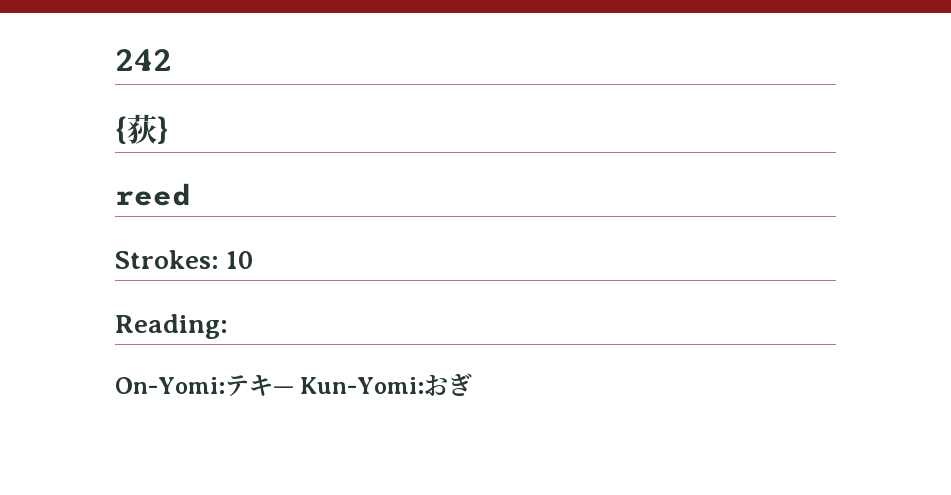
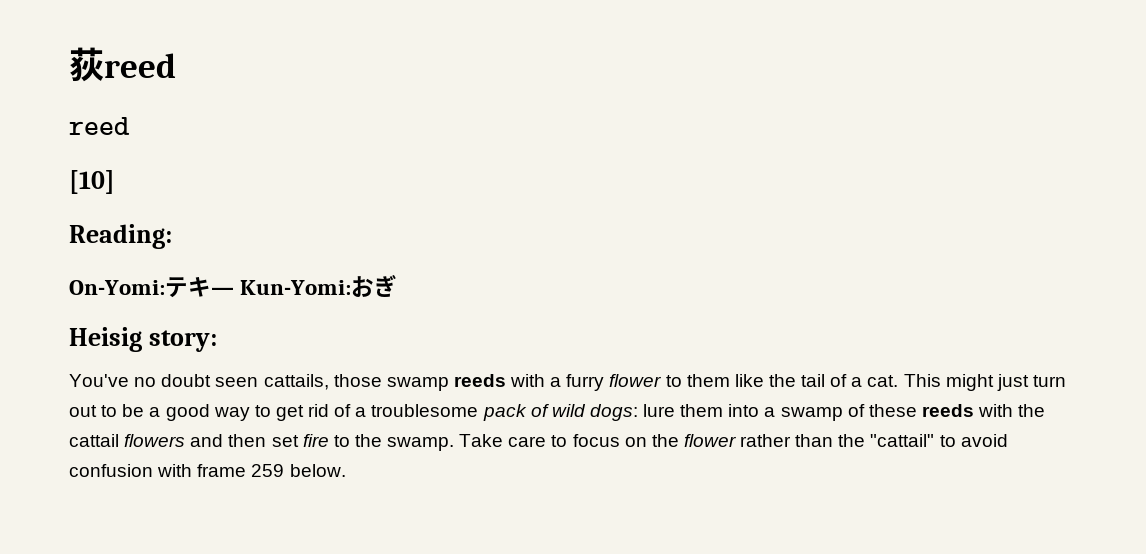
- 242
- {荻}
+ 荻reed
  reed
- Strokes: 10
+ [10]
+ Heisig story:
+ You've no doubt seen cattails, those swamp reeds with a furry flower to them like the tail of a cat. This might just turn out to be a good way to get rid of a troublesome pack of wild dogs: lure them into a swamp of these reeds with the cattail flowers and then set fire to the swamp. Take care to focus on the flower rather than the "cattail" to avoid confusion with frame 259 below.

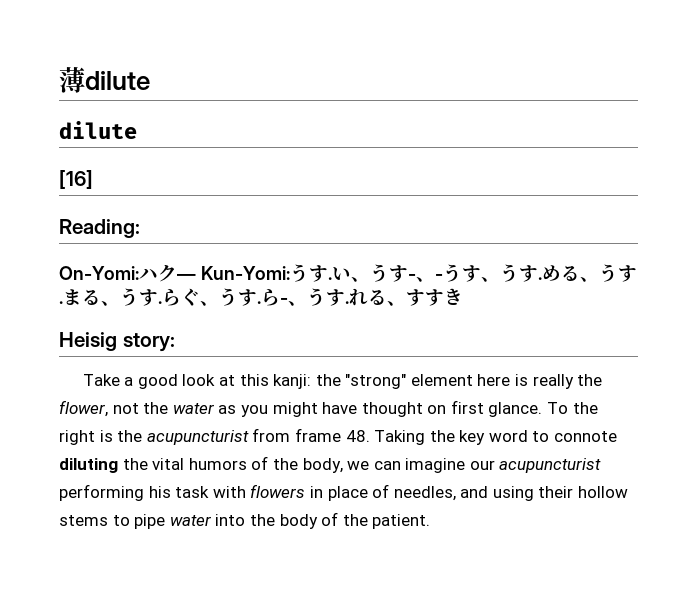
- 荻reed
- reed
- [10]
+ 薄dilute
+ dilute
+ [16]
- On-Yomi:テキ— Kun-Yomi:おぎ
+ On-Yomi:ハク— Kun-Yomi:うす.い、うす-、-うす、うす.める、うす.まる、うす.らぐ、うす.ら-、うす.れる、すすき
  Heisig story:
- You've no doubt seen cattails, those swamp reeds with a furry flower to them like the tail of a cat. This might just turn out to be a good way to get rid of a troublesome pack of wild dogs: lure them into a swamp of these reeds with the cattail flowers and then set fire to the swamp. Take care to focus on the flower rather than the "cattail" to avoid confusion with frame 259 below.
+ Take a good look at this kanji: the "strong" element here is really the flower, not the water as you might have thought on first glance. To the right is the acupuncturist from frame 48. Taking the key word to connote diluting the vital humors of the body, we can imagine our acupuncturist performing his task with flowers in place of needles, and using their hollow stems to pipe water into the body of the patient.

